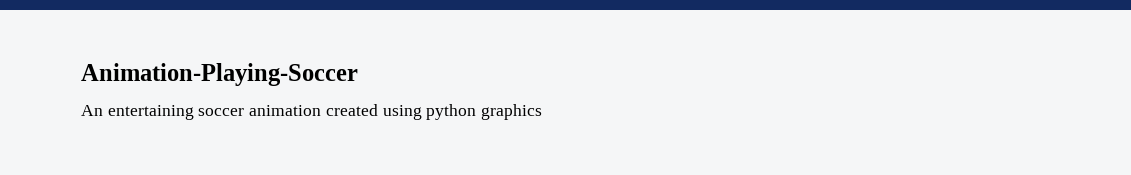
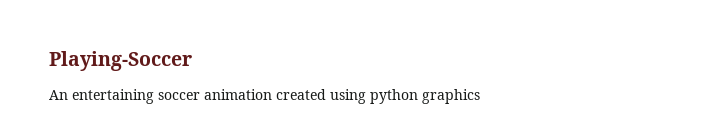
- Animation-Playing-Soccer
+ Playing-Soccer

